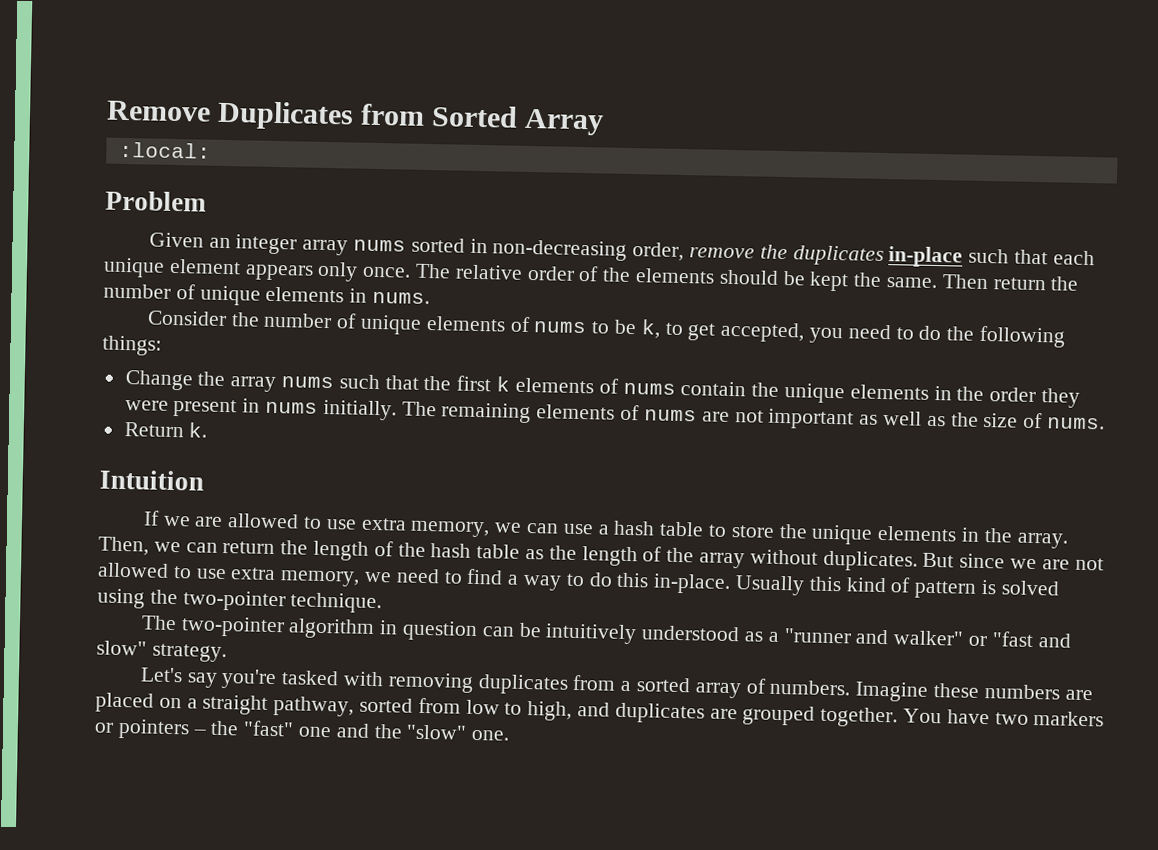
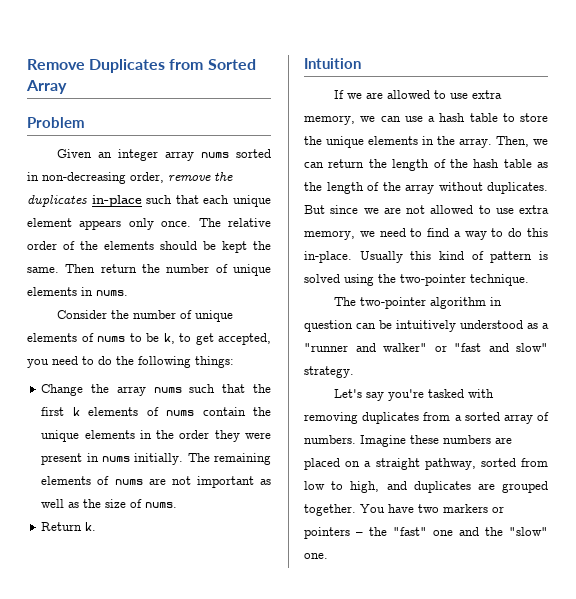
- :local:

